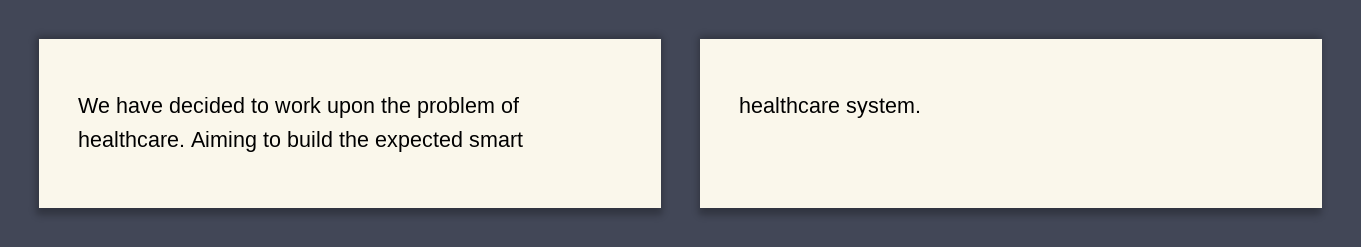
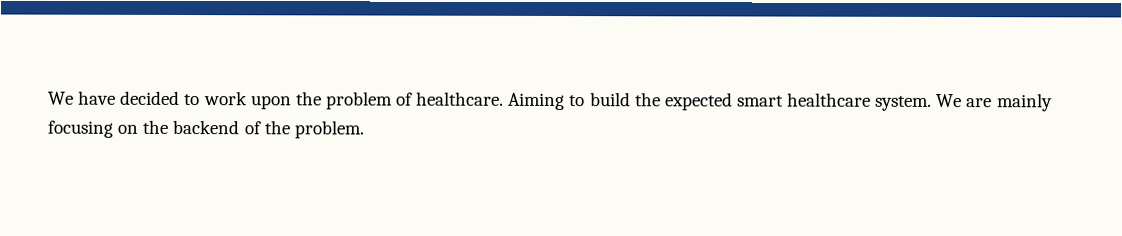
+ We are mainly focusing on the backend of the problem.

